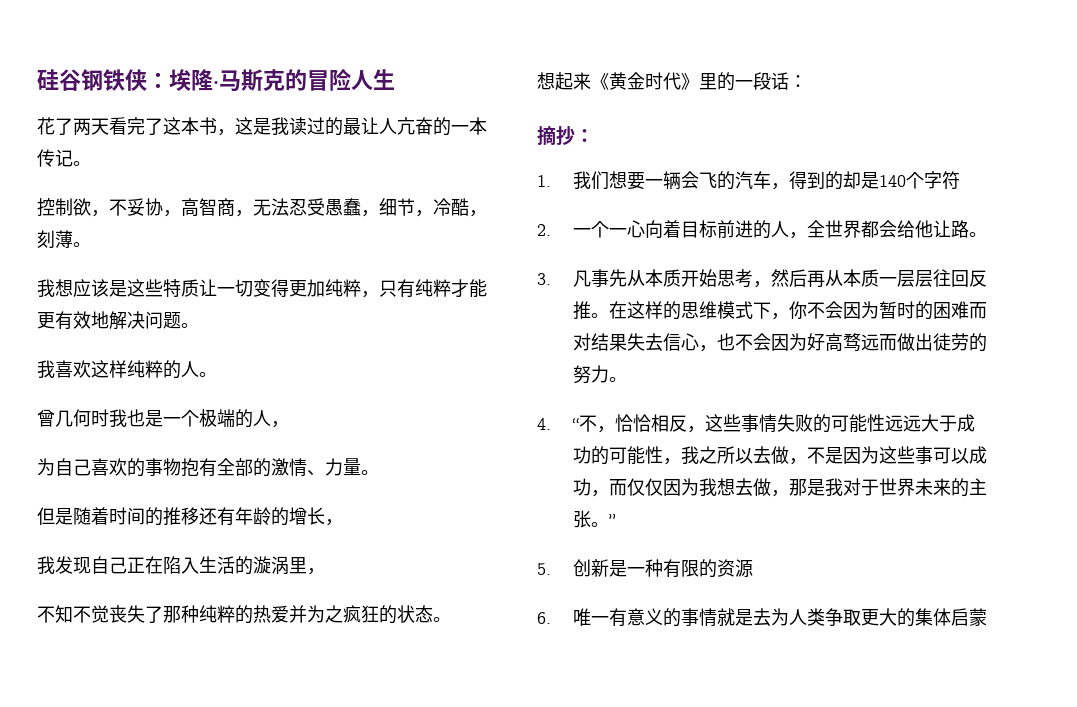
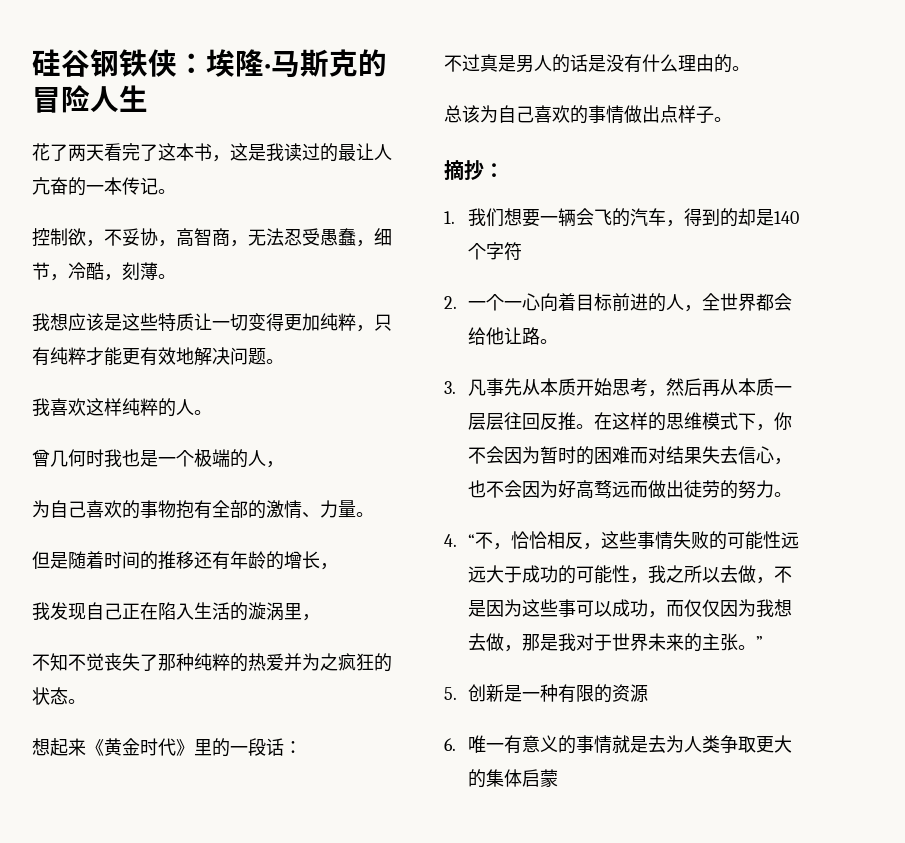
+ 不过真是男人的话是没有什么理由的。
+ 总该为自己喜欢的事情做出点样子。

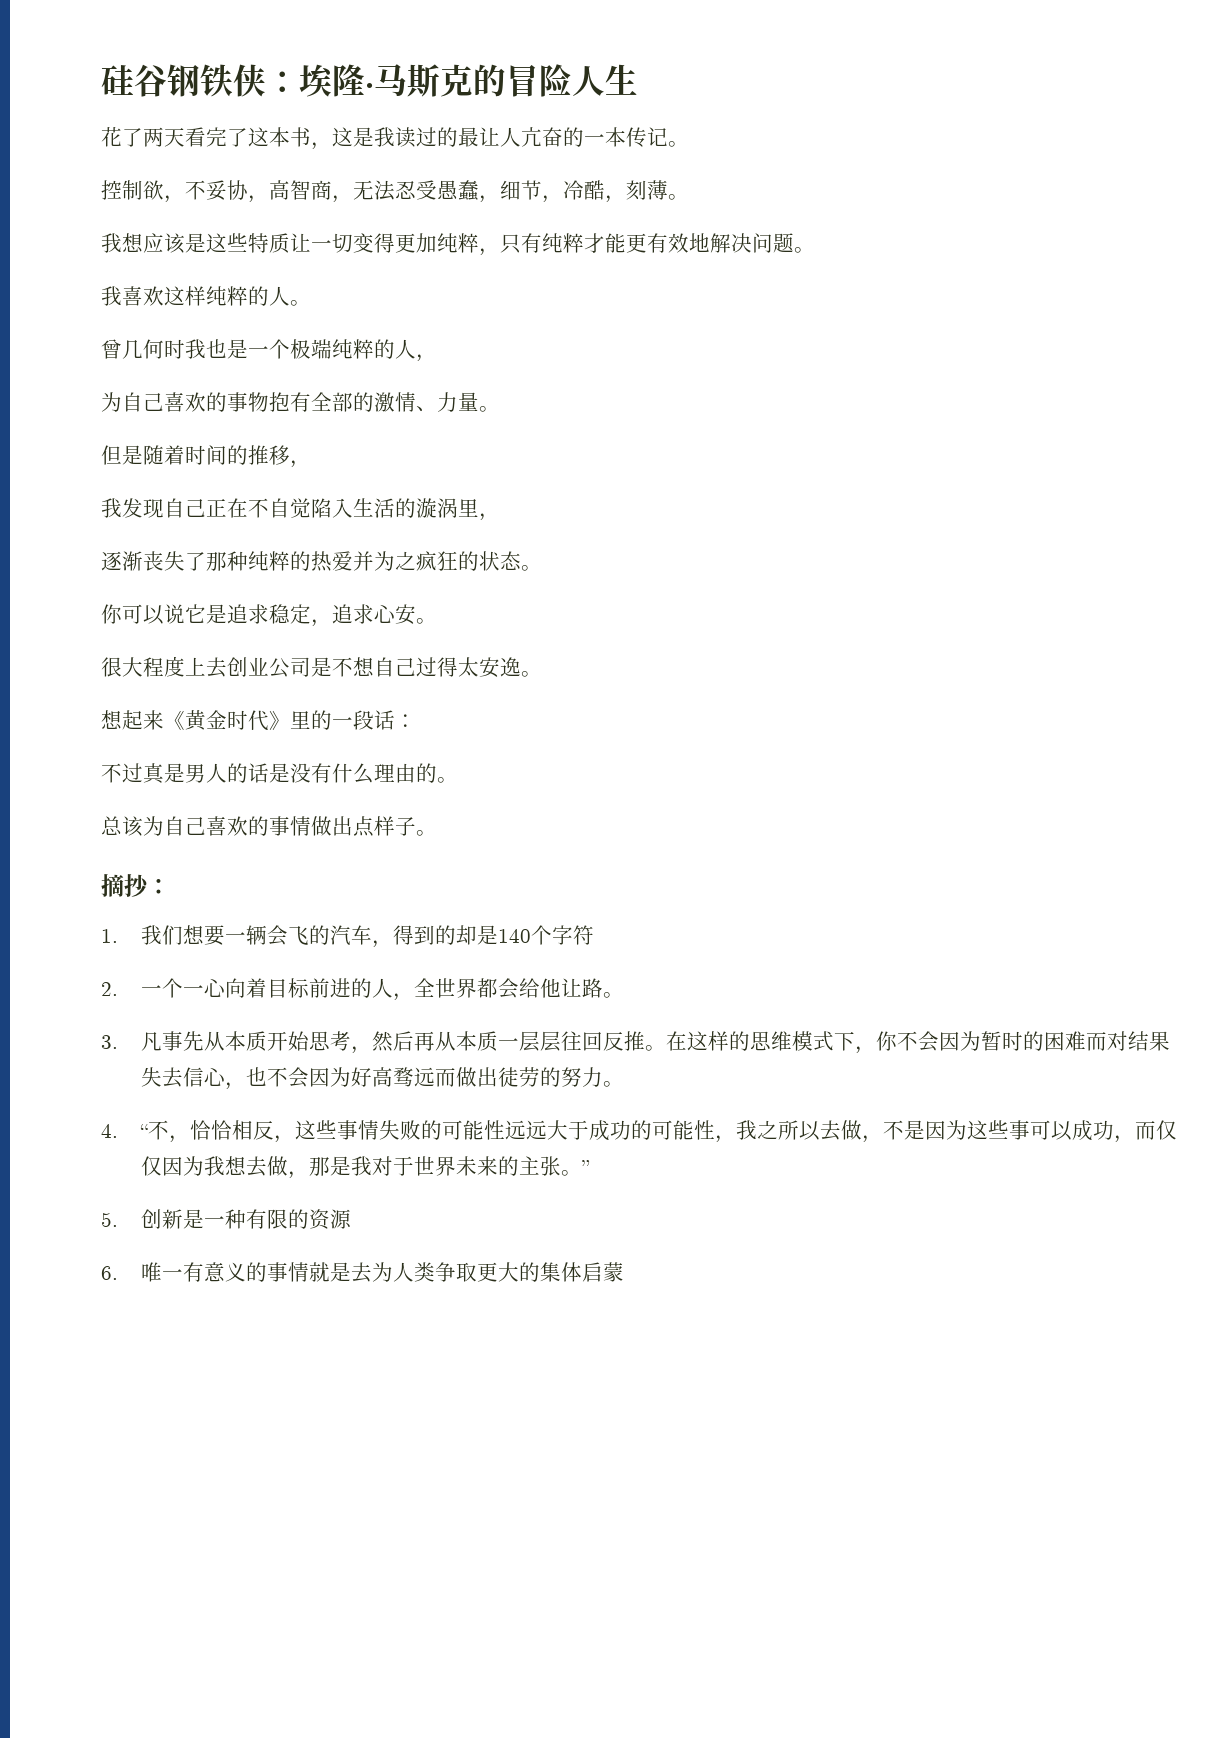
- 曾几何时我也是一个极端的人，
+ 曾几何时我也是一个极端纯粹的人，
- 但是随着时间的推移还有年龄的增长，
+ 但是随着时间的推移，
- 我发现自己正在陷入生活的漩涡里，
+ 我发现自己正在不自觉陷入生活的漩涡里，
- 不知不觉丧失了那种纯粹的热爱并为之疯狂的状态。
+ 逐渐丧失了那种纯粹的热爱并为之疯狂的状态。
+ 你可以说它是追求稳定，追求心安。
+ 很大程度上去创业公司是不想自己过得太安逸。

